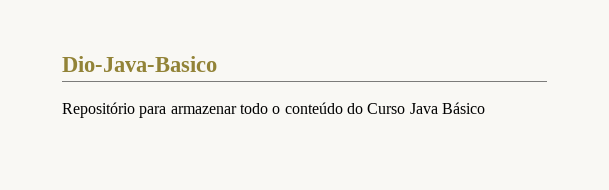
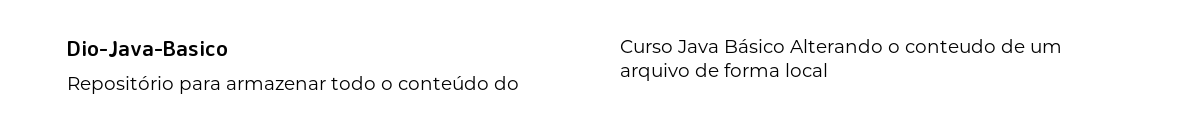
- Repositório para armazenar todo o conteúdo do Curso Java Básico
+ Repositório para armazenar todo o conteúdo do Curso Java Básico Alterando o conteudo de um arquivo de forma local

